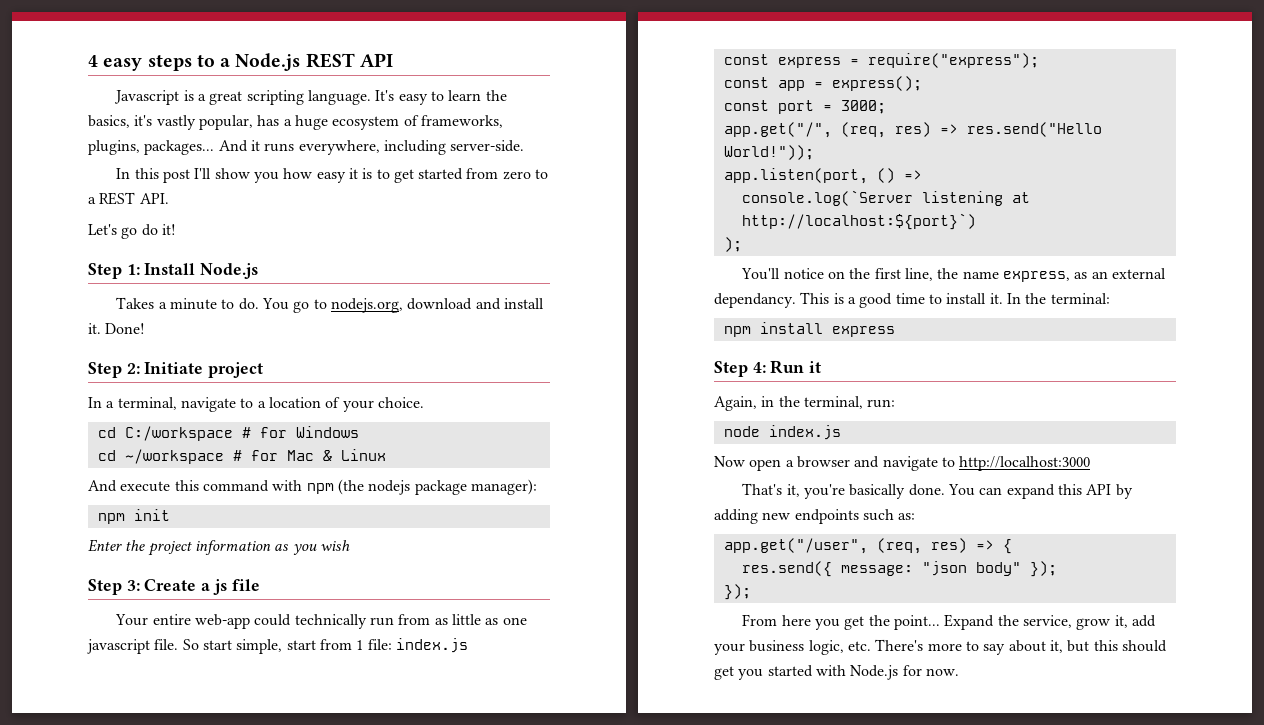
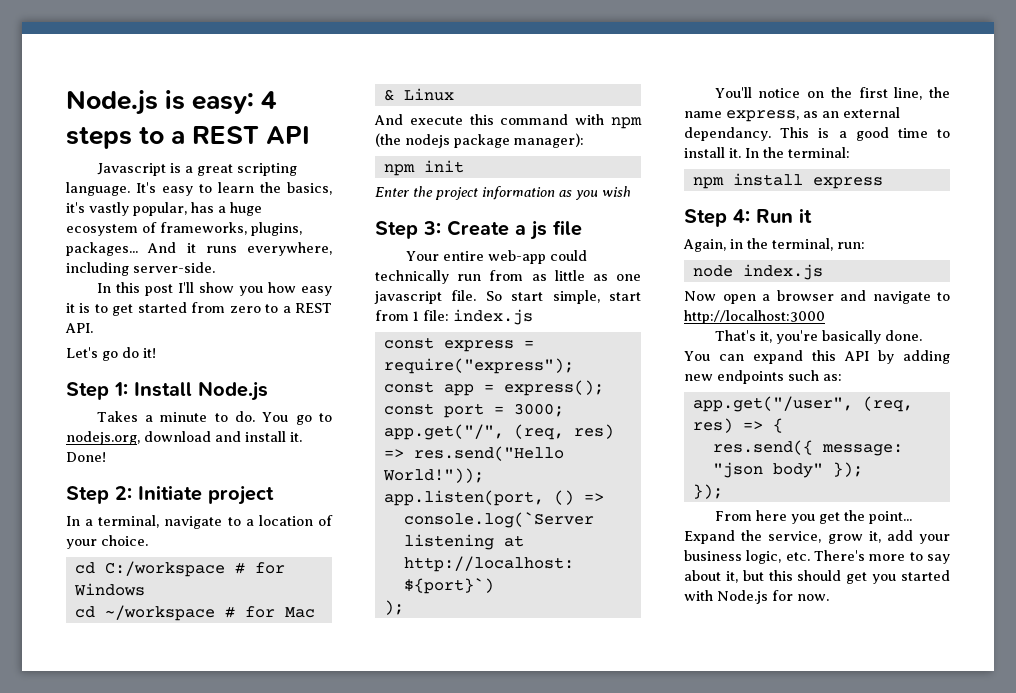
- 4 easy steps to a Node.js REST API
+ Node.js is easy: 4 steps to a REST API

